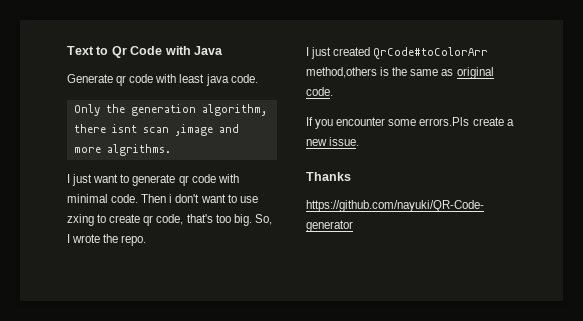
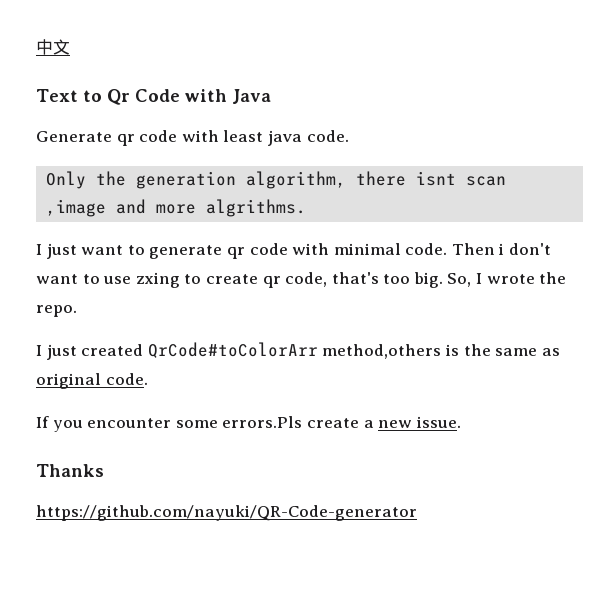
+ 中文

